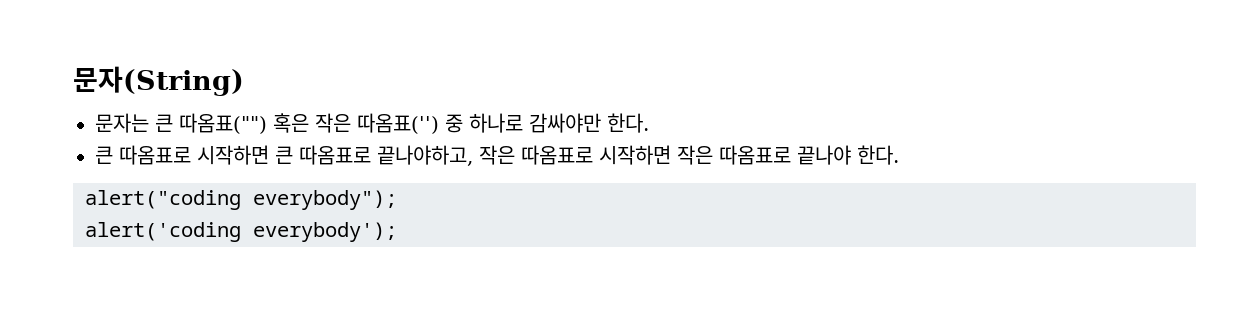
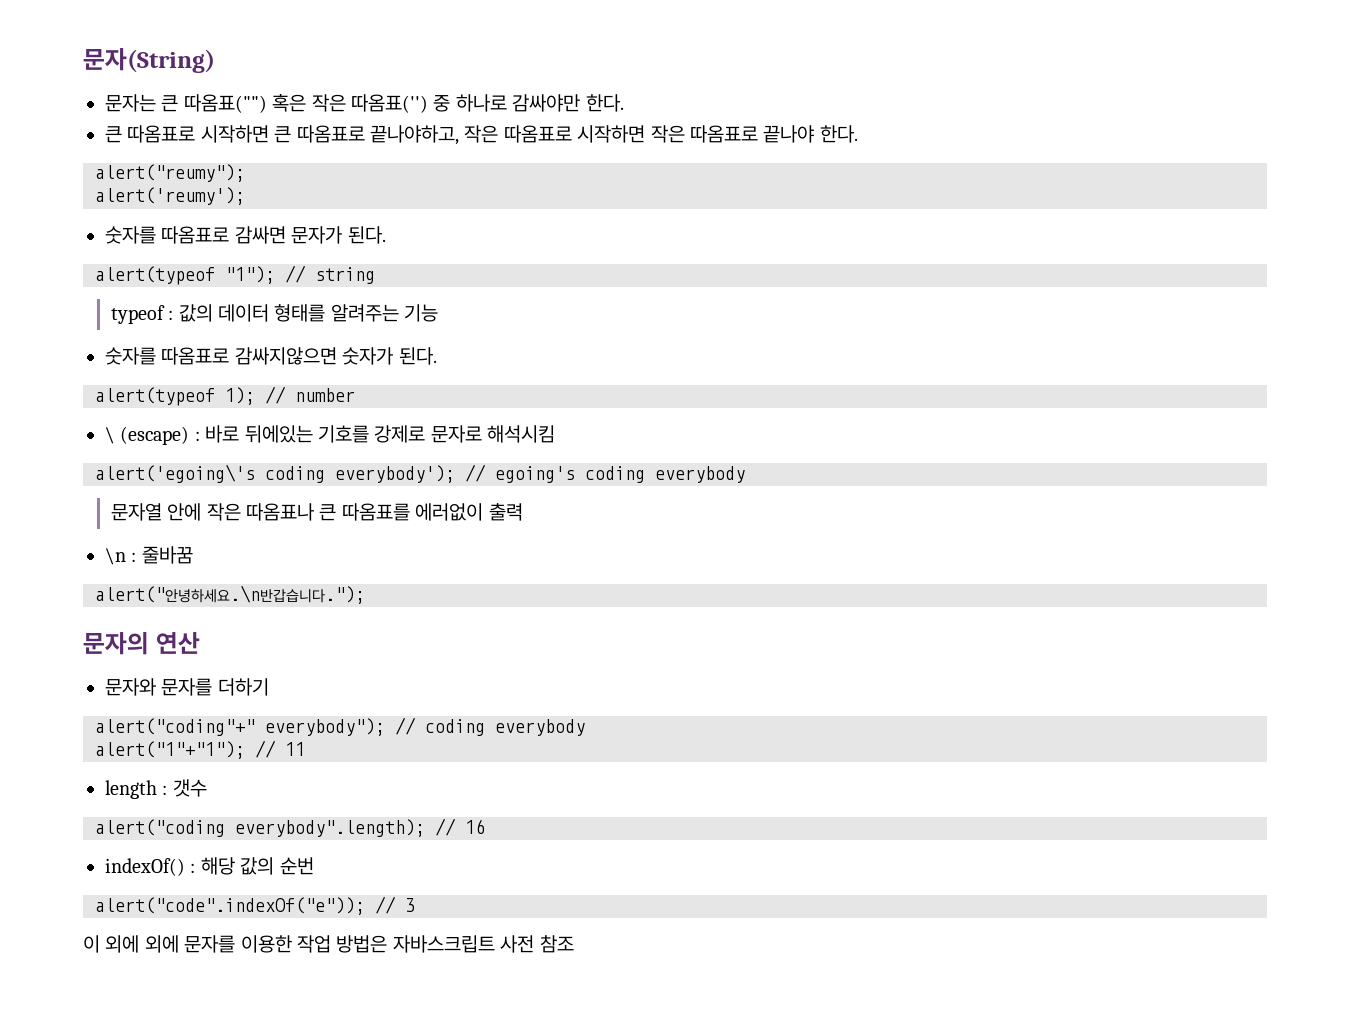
- alert("coding everybody");
- alert('coding everybody');
+ alert("reumy");
+ alert('reumy');
+ 숫자를 따옴표로 감싸면 문자가 된다.
+ alert(typeof "1"); // string
+ typeof : 값의 데이터 형태를 알려주는 기능
+ 숫자를 따옴표로 감싸지않으면 숫자가 된다.
+ alert(typeof 1); // number
+ \ (escape) : 바로 뒤에있는 기호를 강제로 문자로 해석시킴
+ alert('egoing\'s coding everybody'); // egoing's coding everybody
+ 문자열 안에 작은 따옴표나 큰 따옴표를 에러없이 출력
+ \n : 줄바꿈
+ alert("안녕하세요.\n반갑습니다.");
+ 문자의 연산
+ 문자와 문자를 더하기
+ alert("coding"+" everybody"); // coding everybody
+ alert("1"+"1"); // 11
+ length : 갯수
+ alert("coding everybody".length); // 16
+ indexOf() : 해당 값의 순번
+ alert("code".indexOf("e")); // 3
+ 이 외에 외에 문자를 이용한 작업 방법은 자바스크립트 사전 참조

